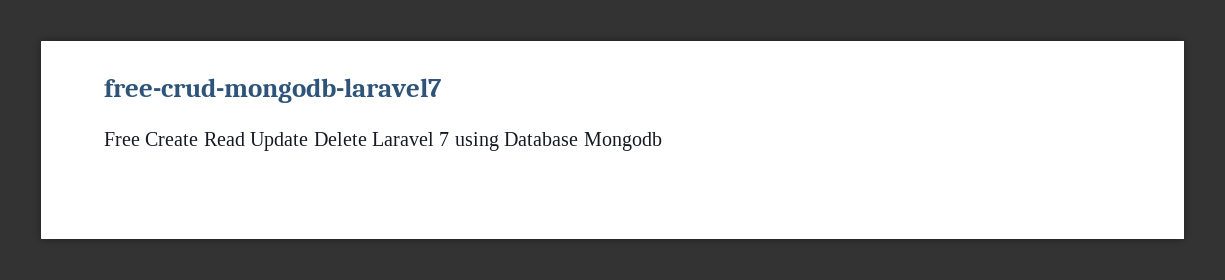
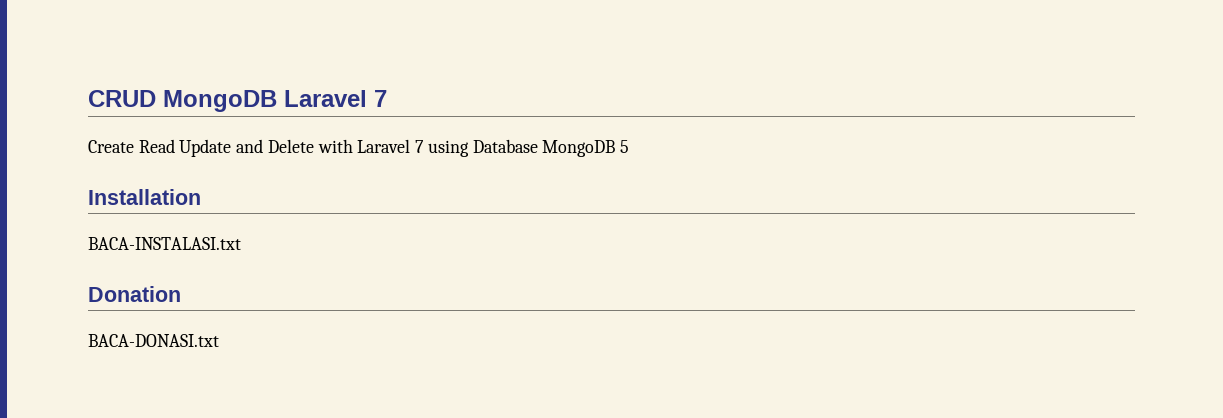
- free-crud-mongodb-laravel7
- Free Create Read Update Delete Laravel 7 using Database Mongodb
+ CRUD MongoDB Laravel 7
+ Create Read Update and Delete with Laravel 7 using Database MongoDB 5
+ Installation
+ BACA-INSTALASI.txt
+ Donation
+ BACA-DONASI.txt

